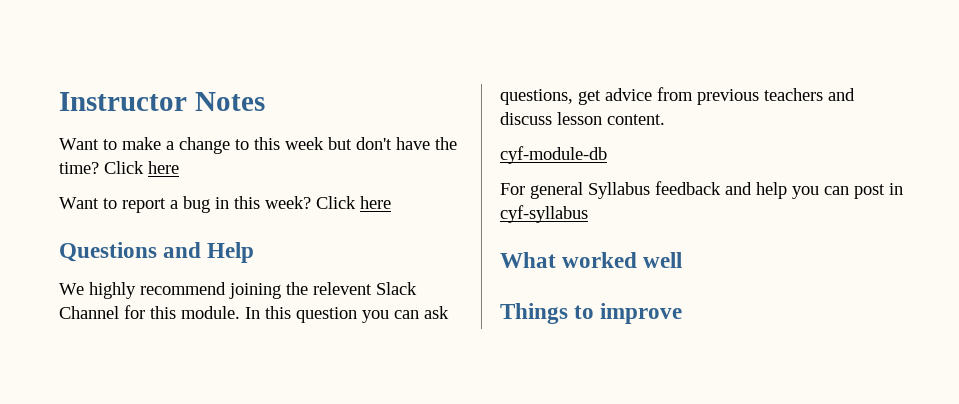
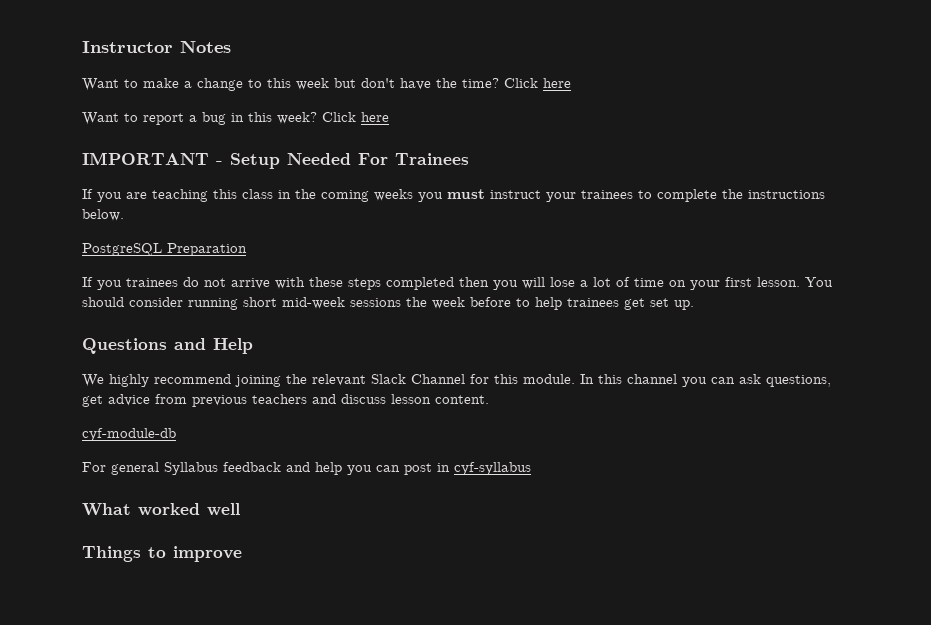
+ IMPORTANT - Setup Needed For Trainees
+ If you are teaching this class in the coming weeks you must instruct your trainees to complete the instructions below.
+ PostgreSQL Preparation
+ If you trainees do not arrive with these steps completed then you will lose a lot of time on your first lesson. You should consider running short mid-week sessions the week before to help trainees get set up.
- We highly recommend joining the relevent Slack Channel for this module.
+ We highly recommend joining the relevant Slack Channel for this module.
- In this question you can ask questions, get advice from previous teachers and discuss lesson content.
+ In this channel you can ask questions, get advice from previous teachers and discuss lesson content.

